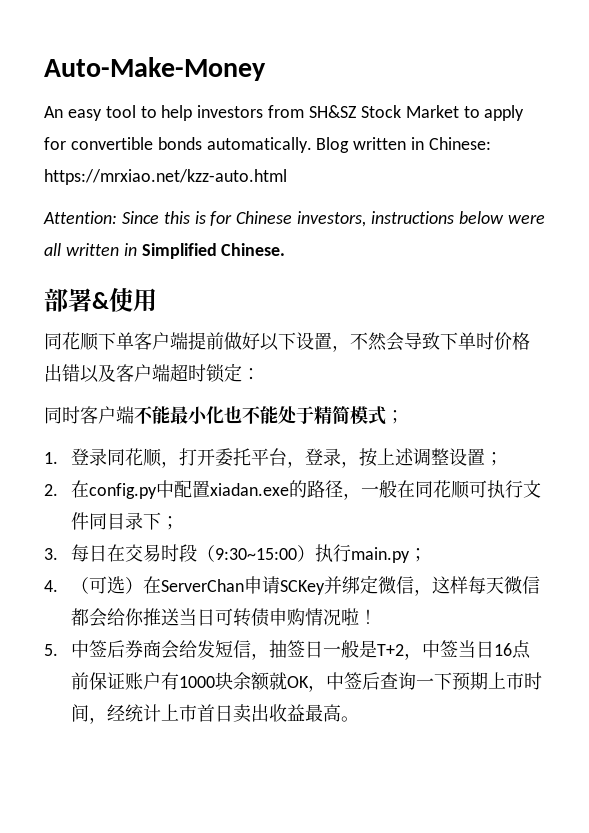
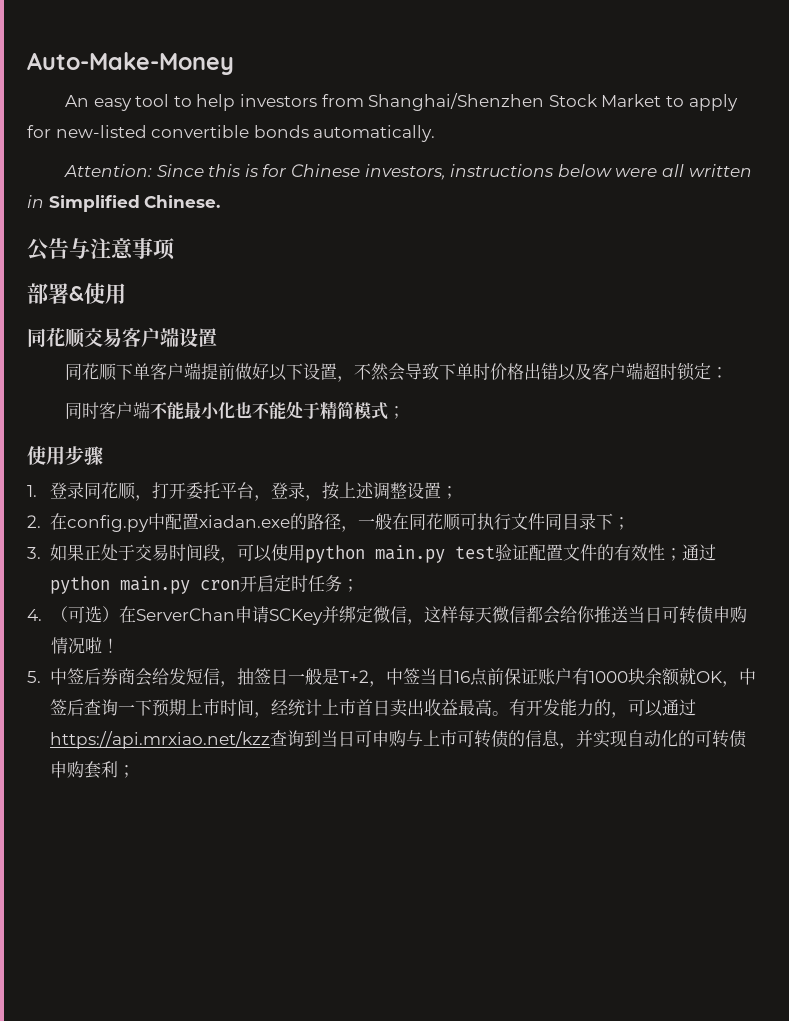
- An easy tool to help investors from SH&SZ Stock Market to apply for convertible bonds automatically. Blog written in Chinese: https://mrxiao.net/kzz-auto.html
+ An easy tool to help investors from Shanghai/Shenzhen Stock Market to apply for new-listed convertible bonds automatically.
+ 公告与注意事项
+ 同花顺交易客户端设置
+ 使用步骤
- 3.每日在交易时段（9:30~15:00）执行main.py；
+ 3.如果正处于交易时间段，可以使用python main.py test验证配置文件的有效性；通过python main.py cron开启定时任务；
+ 有开发能力的，可以通过https://api.mrxiao.net/kzz查询到当日可申购与上市可转债的信息，并实现自动化的可转债申购套利；

